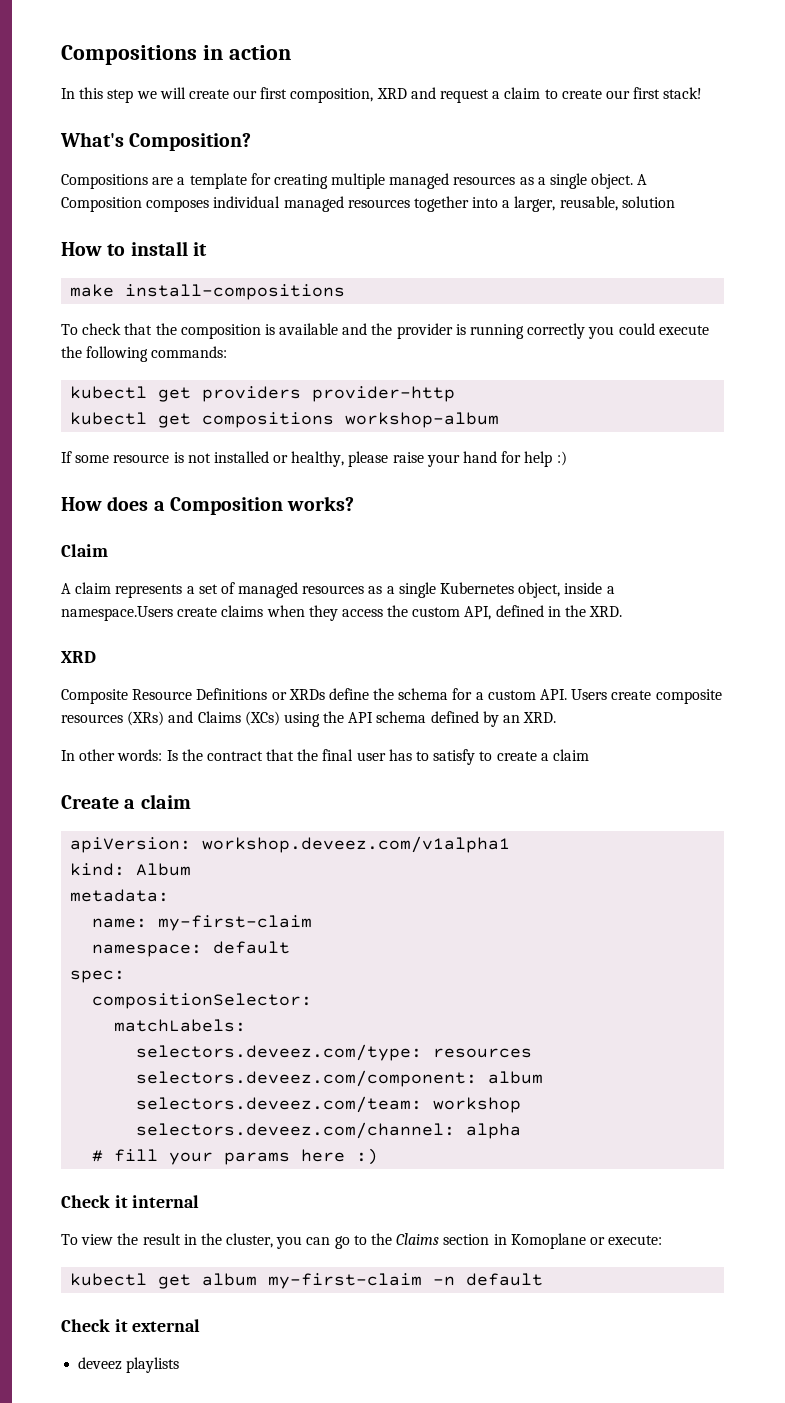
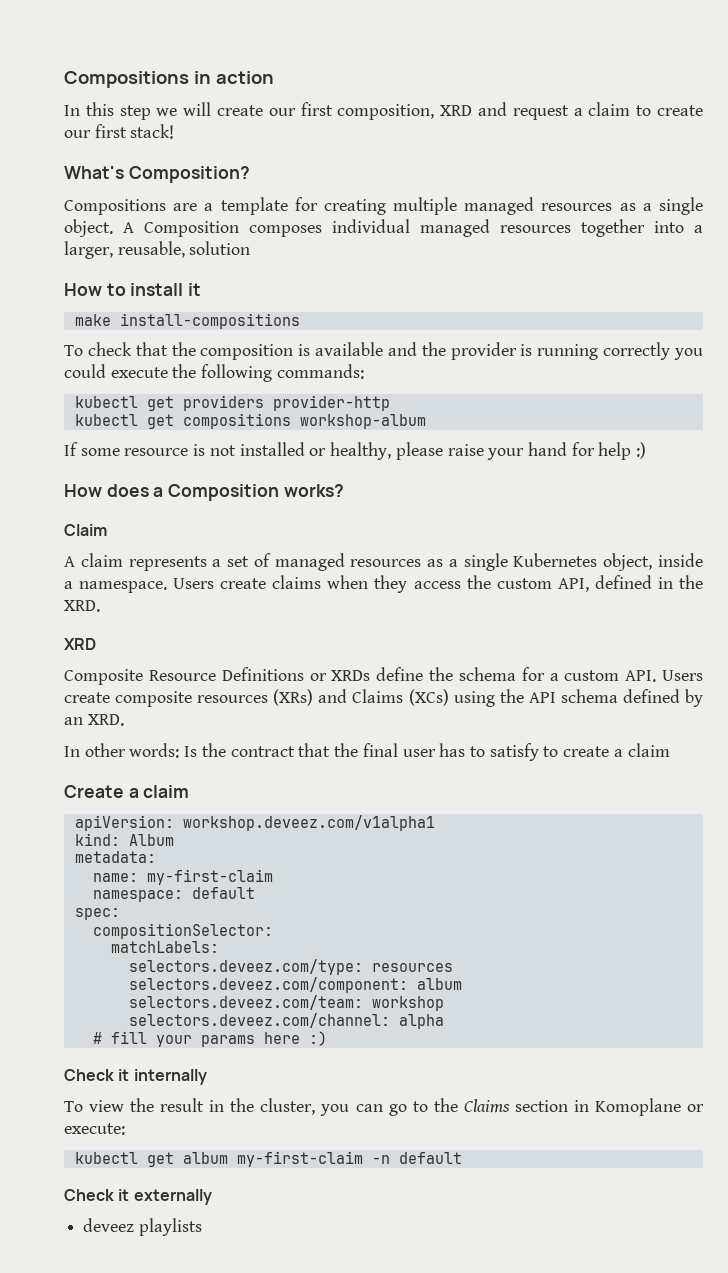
- A claim represents a set of managed resources as a single Kubernetes object, inside a namespace.Users create claims when they access the custom API, defined in the XRD.
+ A claim represents a set of managed resources as a single Kubernetes object, inside a namespace. Users create claims when they access the custom API, defined in the XRD.
- Check it internal
+ Check it internally
- Check it external
+ Check it externally

